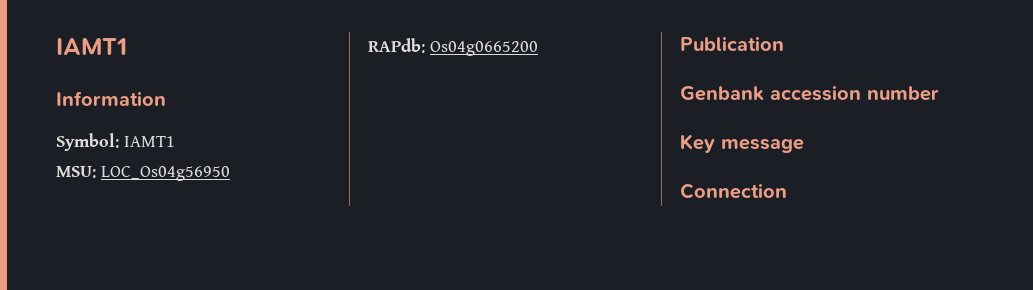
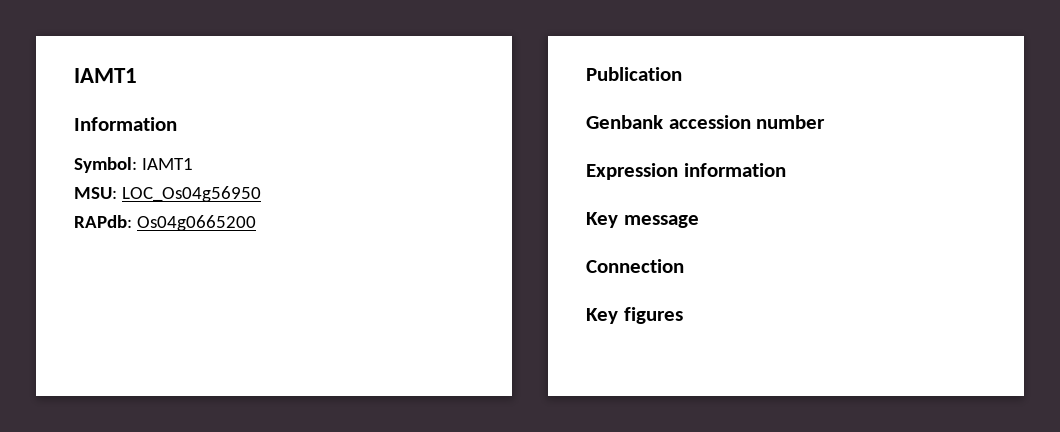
+ Expression information
+ Key figures

